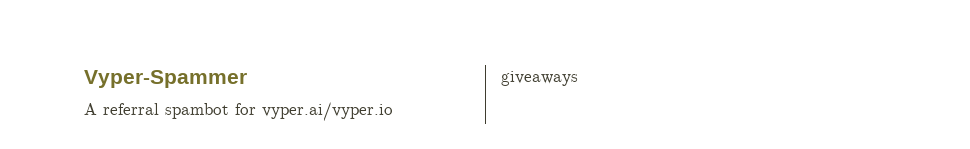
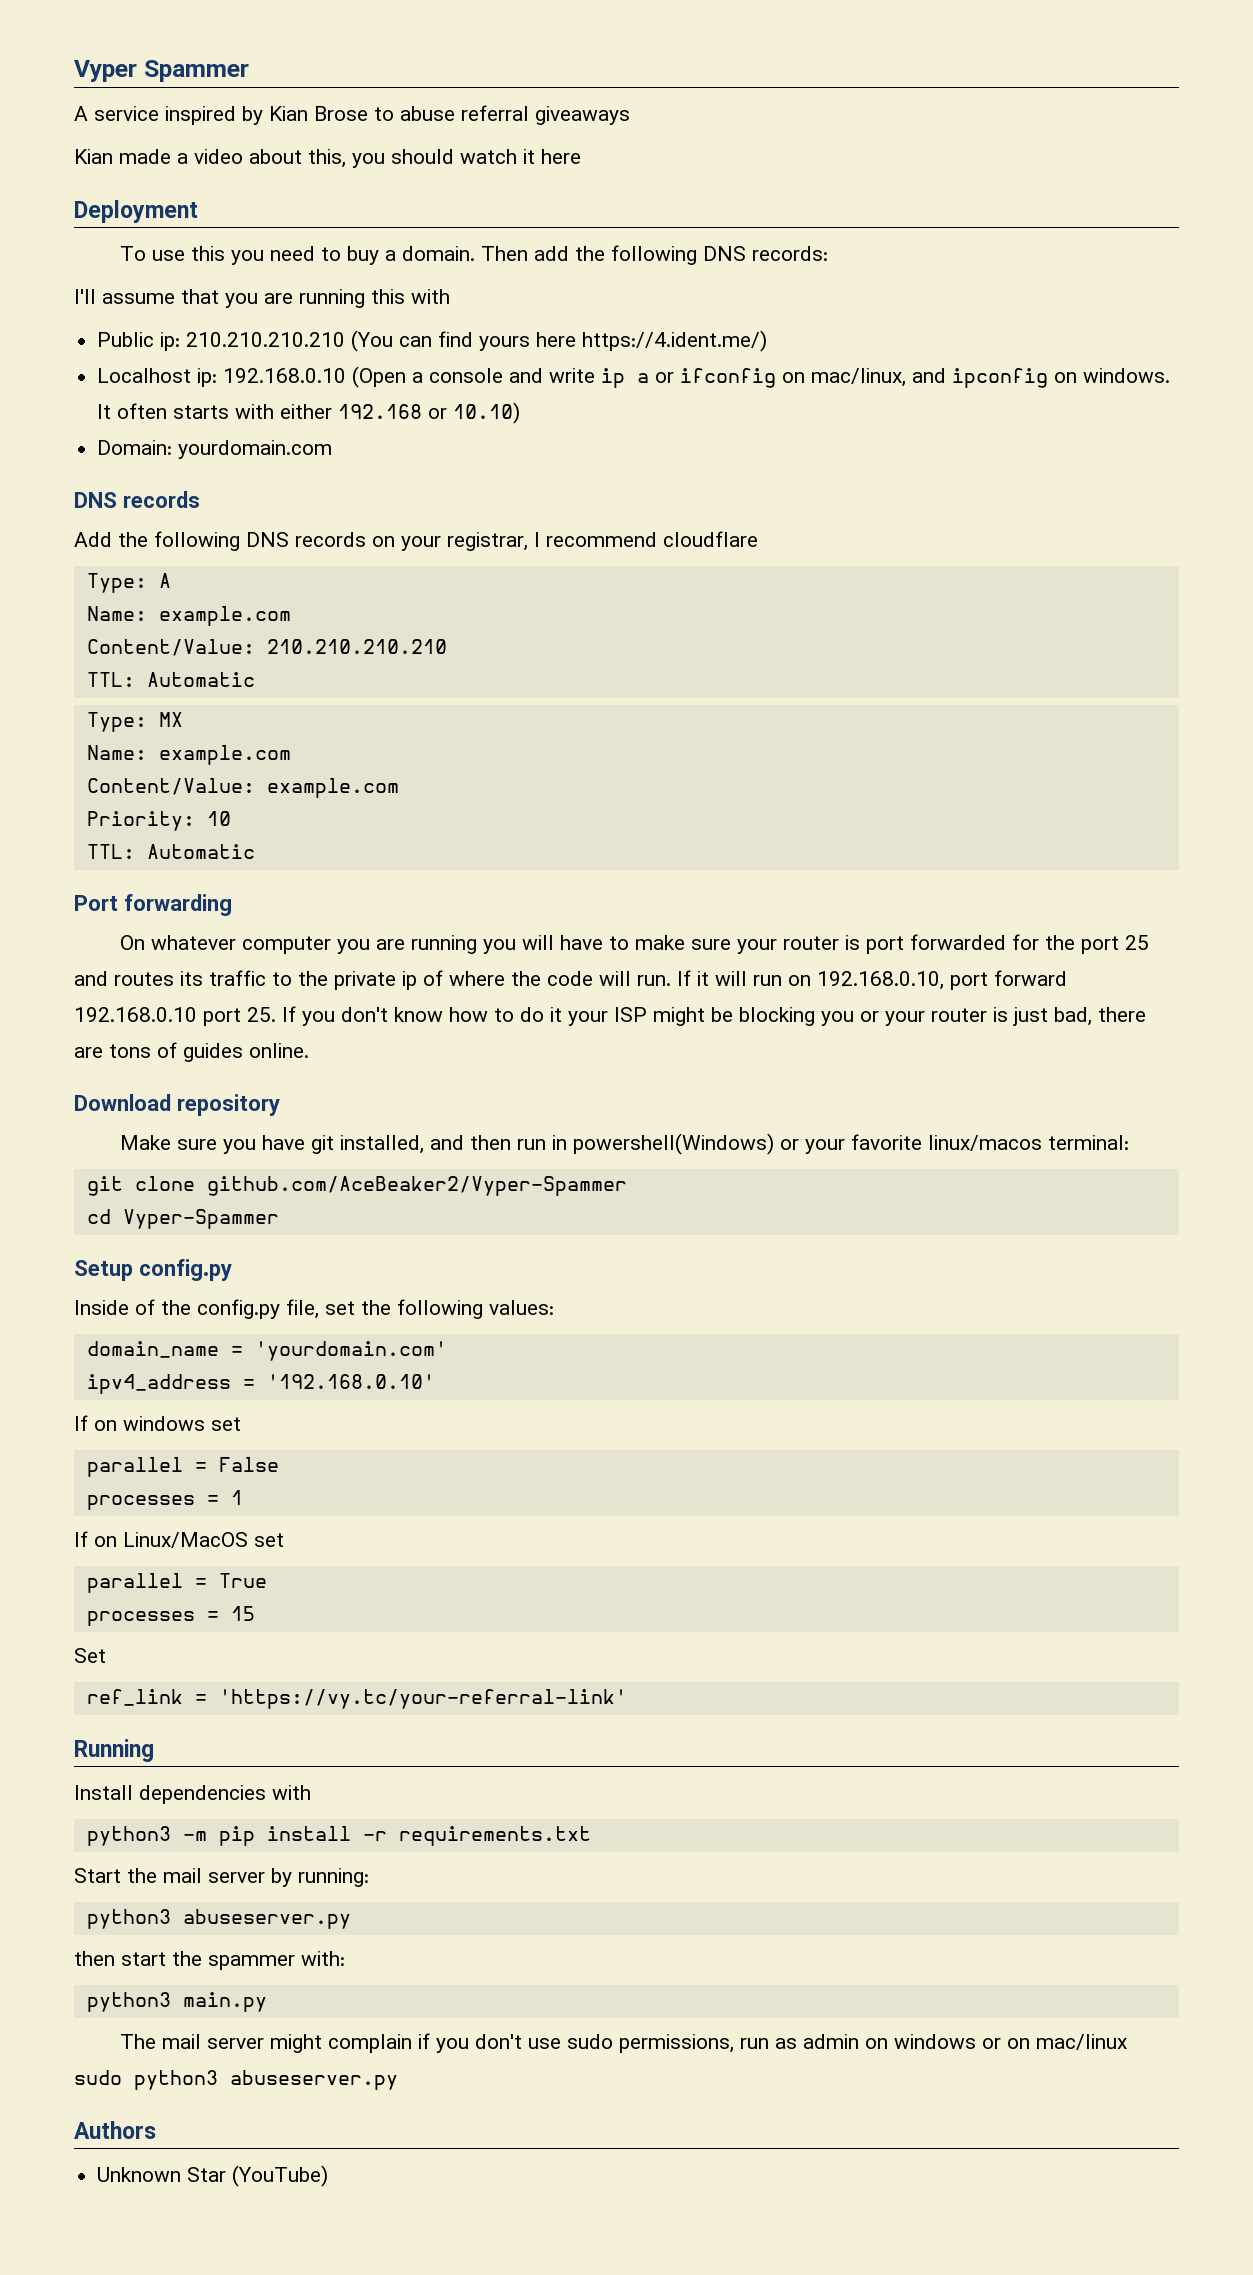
- Vyper-Spammer
- A referral spambot for vyper.ai/vyper.io giveaways
+ Vyper Spammer
+ A service inspired by Kian Brose to abuse referral giveaways
+ Kian made a video about this, you should watch it here
+ Deployment
+ To use this you need to buy a domain. Then add the following DNS records:
+ I'll assume that you are running this with
+ Public ip: 210.210.210.210 (You can find yours here https://4.ident.me/)
+ Localhost ip: 192.168.0.10 (Open a console and write ip a or ifconfig on mac/linux, and ipconfig on windows. It often starts with either 192.168 or 10.10)
+ Domain: yourdomain.com
+ DNS records
+ Add the following DNS records on your registrar, I recommend cloudflare
+ Type: A
+ Name: example.com
+ Content/Value: 210.210.210.210
+ TTL: Automatic
+ Type: MX
+ Name: example.com
+ Content/Value: example.com
+ Priority: 10
+ TTL: Automatic
+ Port forwarding
+ On whatever computer you are running you will have to make sure your router is port forwarded for the port 25 and routes its traffic to the private ip of where the code will run. If it will run on 192.168.0.10, port forward 192.168.0.10 port 25. If you don't know how to do it your ISP might be blocking you or your router is just bad, there are tons of guides online.
+ Download repository
+ Make sure you have git installed, and then run in powershell(Windows) or your favorite linux/macos terminal:
+ git clone github.com/AceBeaker2/Vyper-Spammer
+ cd Vyper-Spammer
+ Setup config.py
+ Inside of the config.py file, set the following values:
+ domain_name = 'yourdomain.com'
+ ipv4_address = '192.168.0.10'
+ If on windows set
+ parallel = False
+ processes = 1
+ If on Linux/MacOS set
+ parallel = True
+ processes = 15
+ Set
+ ref_link = 'https://vy.tc/your-referral-link'
+ Running
+ Install dependencies with
+ python3 -m pip install -r requirements.txt
+ Start the mail server by running:
+ python3 abuseserver.py
+ then start the spammer with:
+ python3 main.py
+ The mail server might complain if you don't use sudo permissions, run as admin on windows or on mac/linux sudo python3 abuseserver.py
+ Authors
+ Unknown Star (YouTube)

